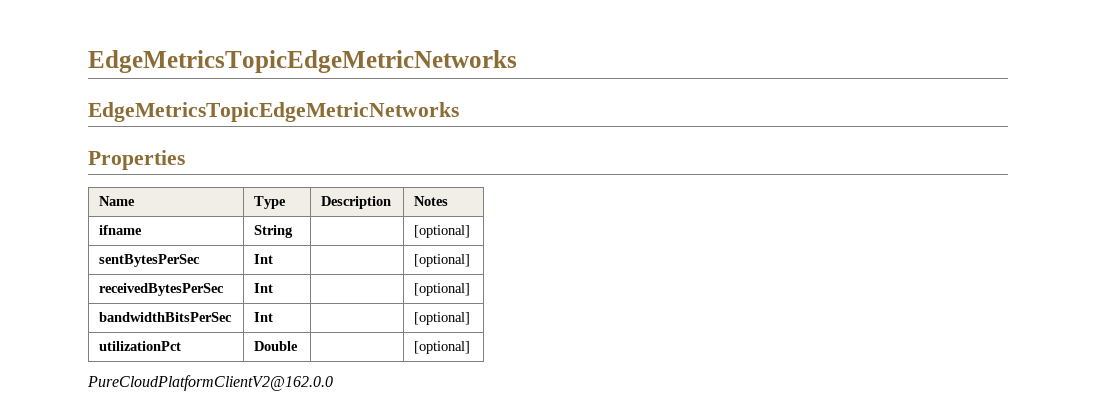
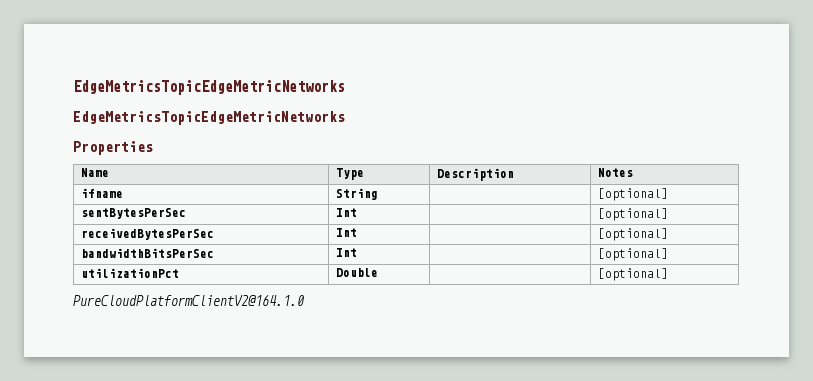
- PureCloudPlatformClientV2@162.0.0
+ PureCloudPlatformClientV2@164.1.0

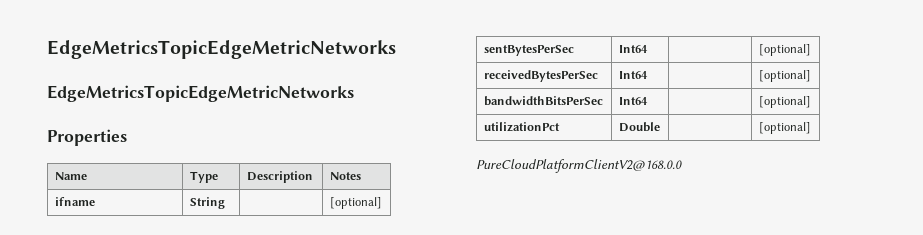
- sentBytesPerSec | Int | | [optional]
+ sentBytesPerSec | Int64 | | [optional]
- receivedBytesPerSec | Int | | [optional]
+ receivedBytesPerSec | Int64 | | [optional]
- bandwidthBitsPerSec | Int | | [optional]
+ bandwidthBitsPerSec | Int64 | | [optional]
- PureCloudPlatformClientV2@164.1.0
+ PureCloudPlatformClientV2@168.0.0

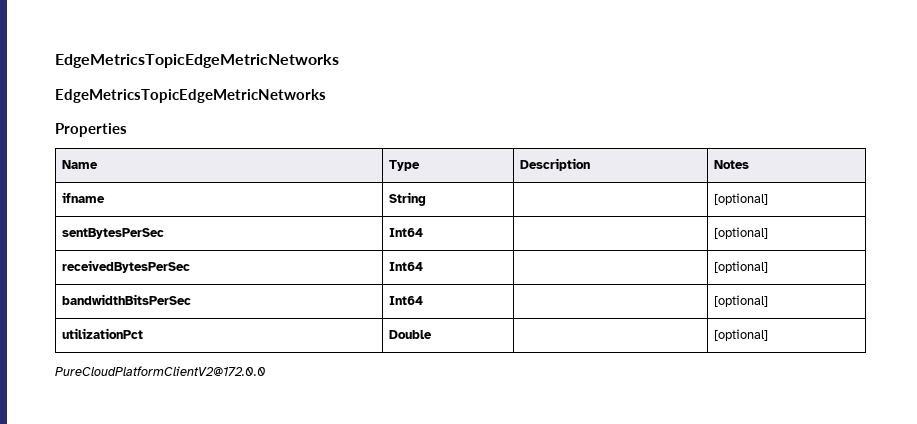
- PureCloudPlatformClientV2@168.0.0
+ PureCloudPlatformClientV2@172.0.0

